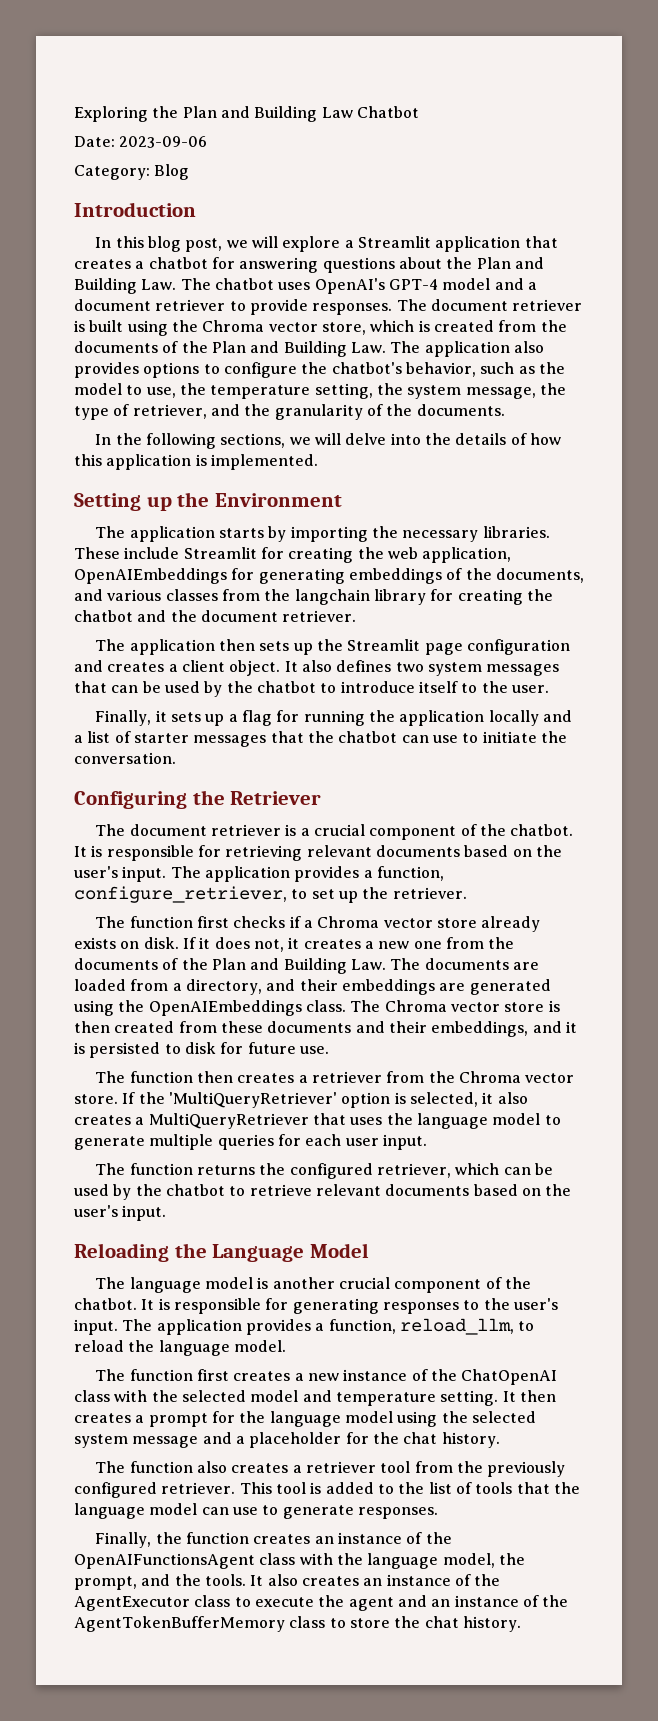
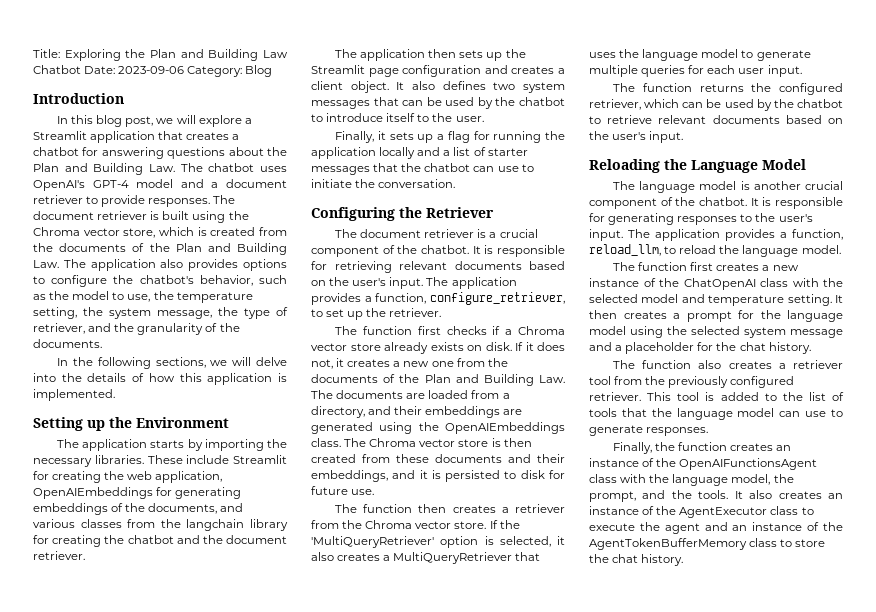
- Exploring the Plan and Building Law Chatbot
- Date: 2023-09-06
- Category: Blog
+ Title: Exploring the Plan and Building Law Chatbot Date: 2023-09-06 Category: Blog

